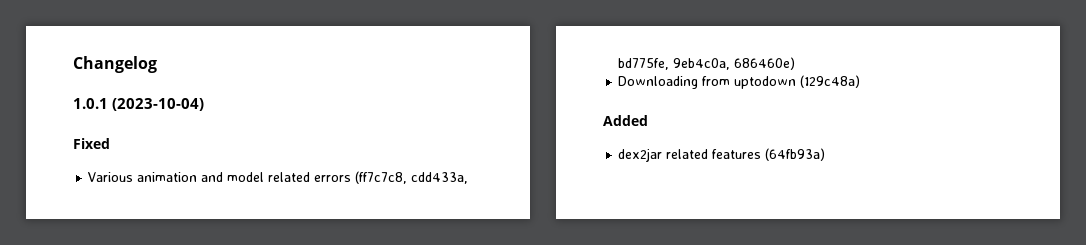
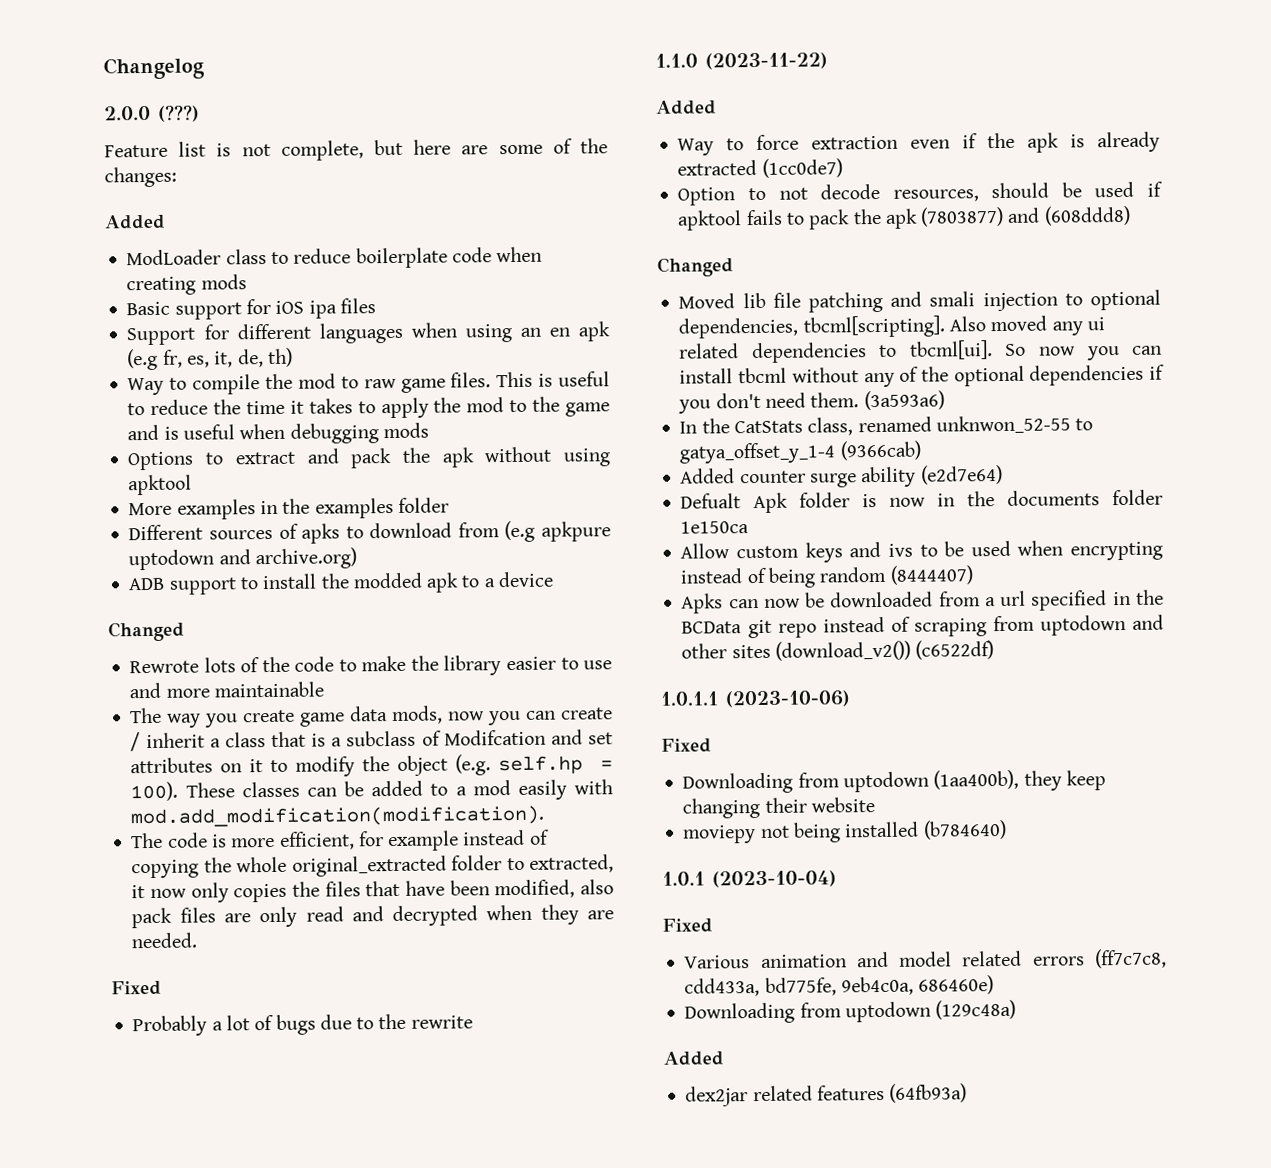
+ 2.0.0 (???)
+ Feature list is not complete, but here are some of the changes:
+ Added
+ ModLoader class to reduce boilerplate code when creating mods
+ Basic support for iOS ipa files
+ Support for different languages when using an en apk (e.g fr, es, it, de, th)
+ Way to compile the mod to raw game files. This is useful to reduce the time it takes to apply the mod to the game and is useful when debugging mods
+ Options to extract and pack the apk without using apktool
+ More examples in the examples folder
+ Different sources of apks to download from (e.g apkpure uptodown and archive.org)
+ ADB support to install the modded apk to a device
+ Changed
+ Rewrote lots of the code to make the library easier to use and more maintainable
+ The way you create game data mods, now you can create / inherit a class that is a subclass of Modifcation and set attributes on it to modify the object (e.g. self.hp = 100). These classes can be added to a mod easily with mod.add_modification(modification).
+ The code is more efficient, for example instead of copying the whole original_extracted folder to extracted, it now only copies the files that have been modified, also pack files are only read and decrypted when they are needed.
+ Fixed
+ Probably a lot of bugs due to the rewrite
+ 1.1.0 (2023-11-22)
+ Added
+ Way to force extraction even if the apk is already extracted (1cc0de7)
+ Option to not decode resources, should be used if apktool fails to pack the apk (7803877) and (608ddd8)
+ Changed
+ Moved lib file patching and smali injection to optional dependencies, tbcml[scripting]. Also moved any ui related dependencies to tbcml[ui]. So now you can install tbcml without any of the optional dependencies if you don't need them. (3a593a6)
+ In the CatStats class, renamed unknwon_52-55 to gatya_offset_y_1-4 (9366cab)
+ Added counter surge ability (e2d7e64)
+ Defualt Apk folder is now in the documents folder 1e150ca
+ Allow custom keys and ivs to be used when encrypting instead of being random (8444407)
+ Apks can now be downloaded from a url specified in the BCData git repo instead of scraping from uptodown and other sites (download_v2()) (c6522df)
+ 1.0.1.1 (2023-10-06)
+ Fixed
+ Downloading from uptodown (1aa400b), they keep changing their website
+ moviepy not being installed (b784640)

